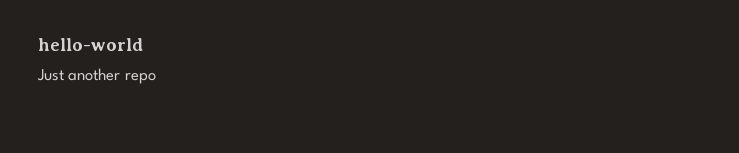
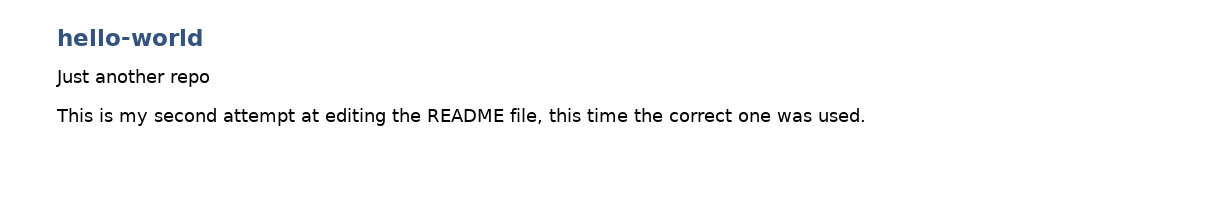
+ This is my second attempt at editing the README file, this time the correct one was used.

